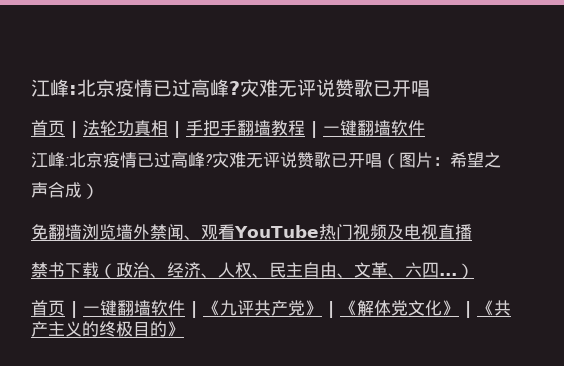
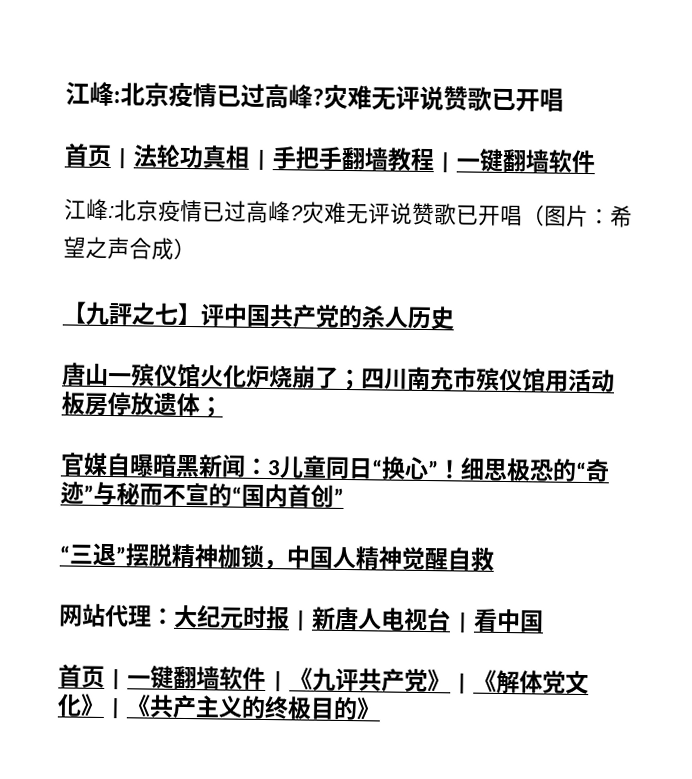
- 免翻墙浏览墙外禁闻、观看YouTube热门视频及电视直播
- 禁书下载（政治、经济、人权、民主自由、文革、六四...）
+ 【九評之七】评中国共产党的杀人历史
+ 唐山一殡仪馆火化炉烧崩了；四川南充市殡仪馆用活动板房停放遗体；
+ 官媒自曝暗黑新闻：3儿童同日“换心”！细思极恐的“奇迹”与秘而不宣的“国内首创”
+ “三退”摆脱精神枷锁，中国人精神觉醒自救
+ 网站代理：大纪元时报 | 新唐人电视台 | 看中国

